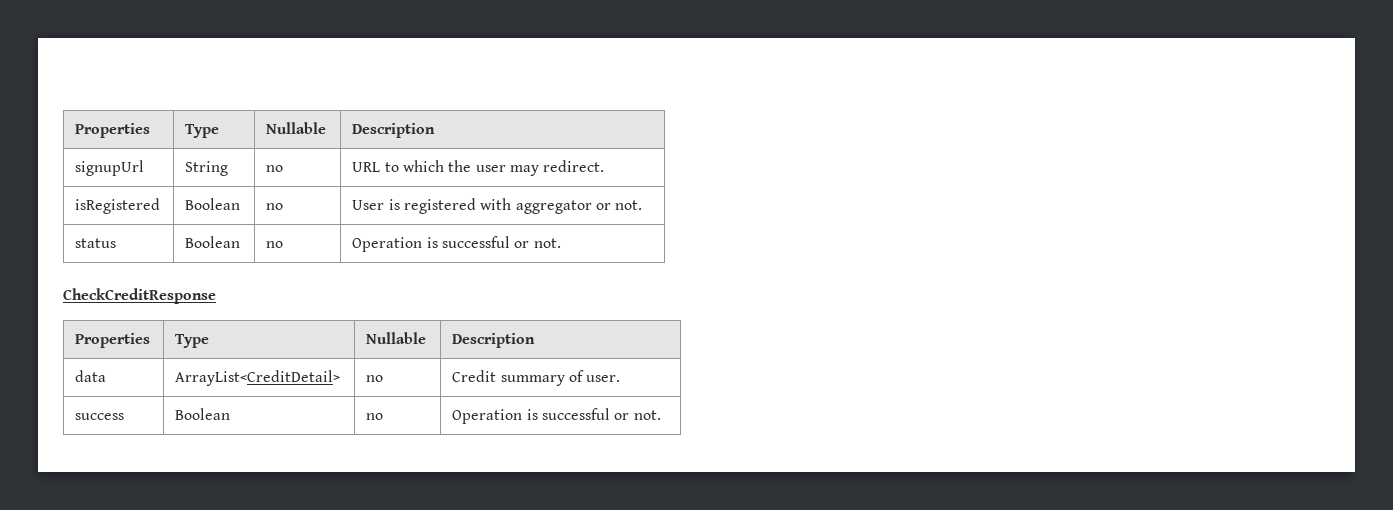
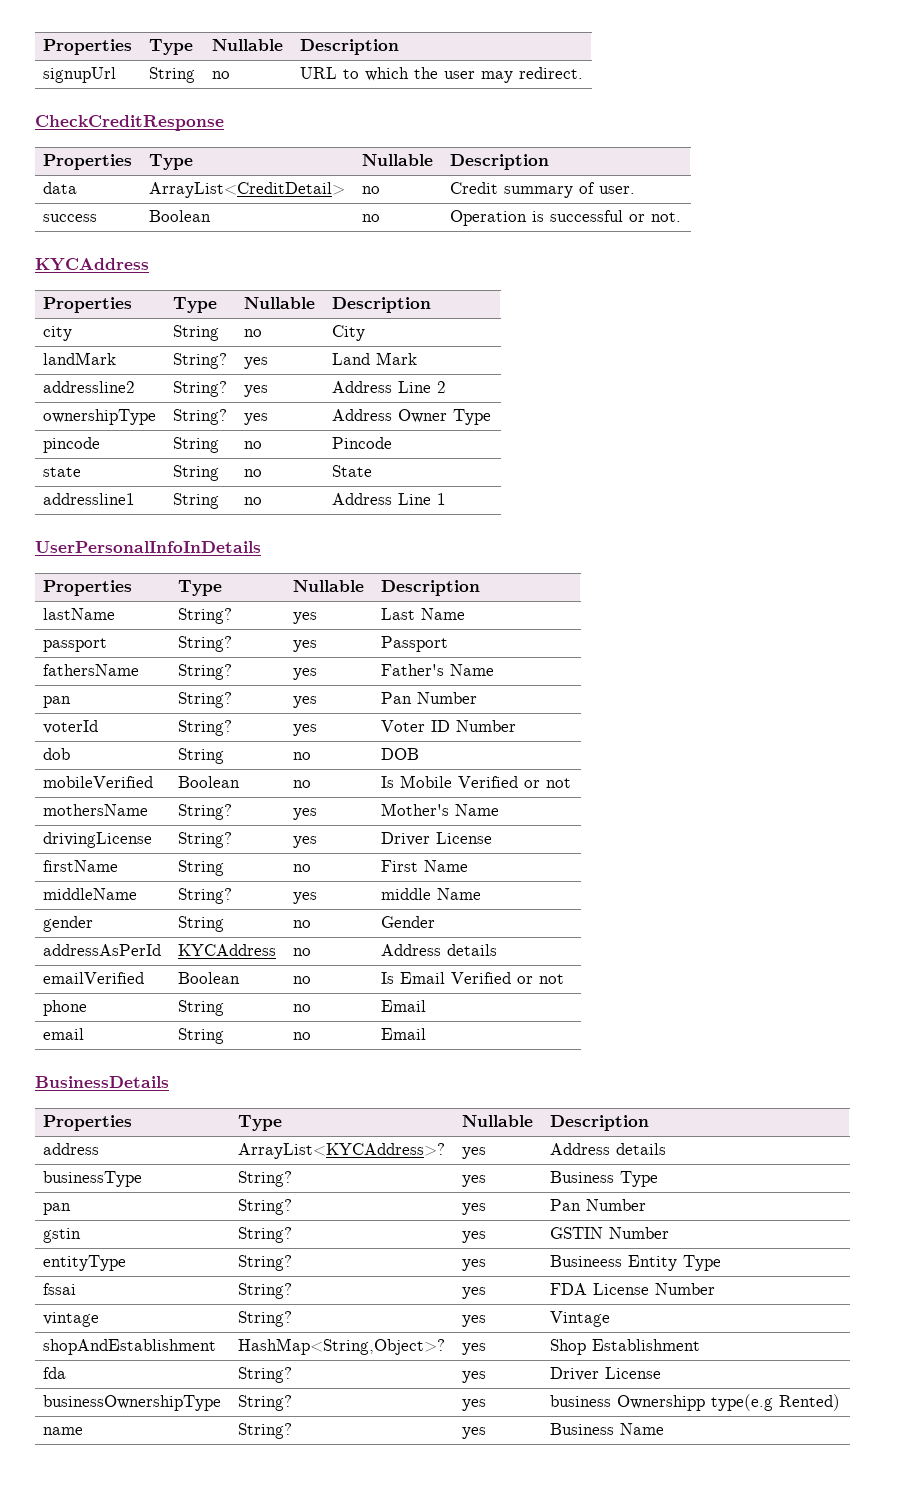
- isRegistered | Boolean | no | User is registered with aggregator or not.
- status | Boolean | no | Operation is successful or not.
  success | Boolean | no | Operation is successful or not.
+ KYCAddress
+ Properties | Type | Nullable | Description
+ city | String | no | City
+ landMark | String? | yes | Land Mark
+ addressline2 | String? | yes | Address Line 2
+ ownershipType | String? | yes | Address Owner Type
+ pincode | String | no | Pincode
+ state | String | no | State
+ addressline1 | String | no | Address Line 1
+ UserPersonalInfoInDetails
+ Properties | Type | Nullable | Description
+ lastName | String? | yes | Last Name
+ passport | String? | yes | Passport
+ fathersName | String? | yes | Father's Name
+ pan | String? | yes | Pan Number
+ voterId | String? | yes | Voter ID Number
+ dob | String | no | DOB
+ mobileVerified | Boolean | no | Is Mobile Verified or not
+ mothersName | String? | yes | Mother's Name
+ drivingLicense | String? | yes | Driver License
+ firstName | String | no | First Name
+ middleName | String? | yes | middle Name
+ gender | String | no | Gender
+ addressAsPerId | KYCAddress | no | Address details
+ emailVerified | Boolean | no | Is Email Verified or not
+ phone | String | no | Email
+ email | String | no | Email
+ BusinessDetails
+ Properties | Type | Nullable | Description
+ address | ArrayList<KYCAddress>? | yes | Address details
+ businessType | String? | yes | Business Type
+ pan | String? | yes | Pan Number
+ gstin | String? | yes | GSTIN Number
+ entityType | String? | yes | Busineess Entity Type
+ fssai | String? | yes | FDA License Number
+ vintage | String? | yes | Vintage
+ shopAndEstablishment | HashMap<String,Object>? | yes | Shop Establishment
+ fda | String? | yes | Driver License
+ businessOwnershipType | String? | yes | business Ownershipp type(e.g Rented)
+ name | String? | yes | Business Name

